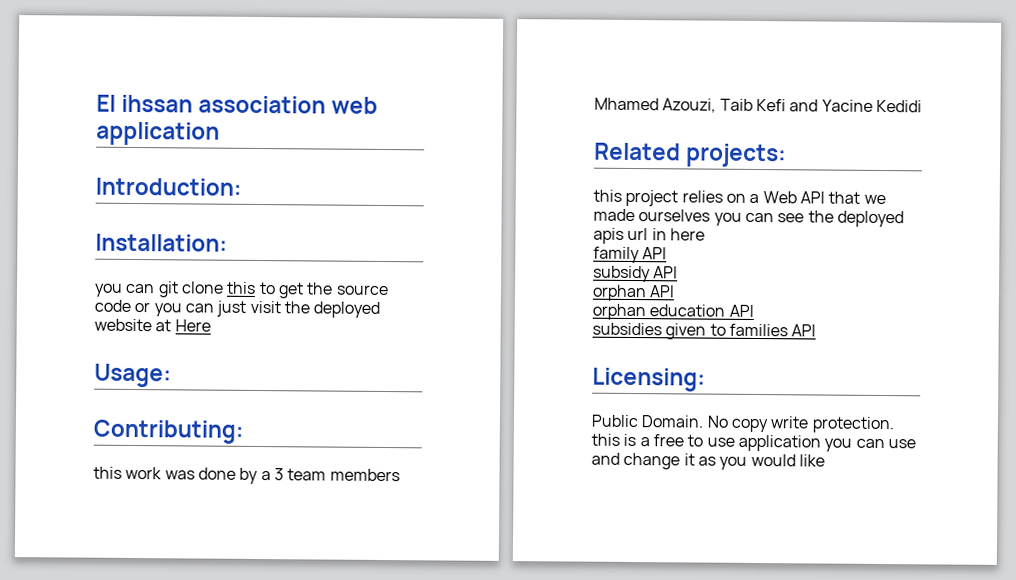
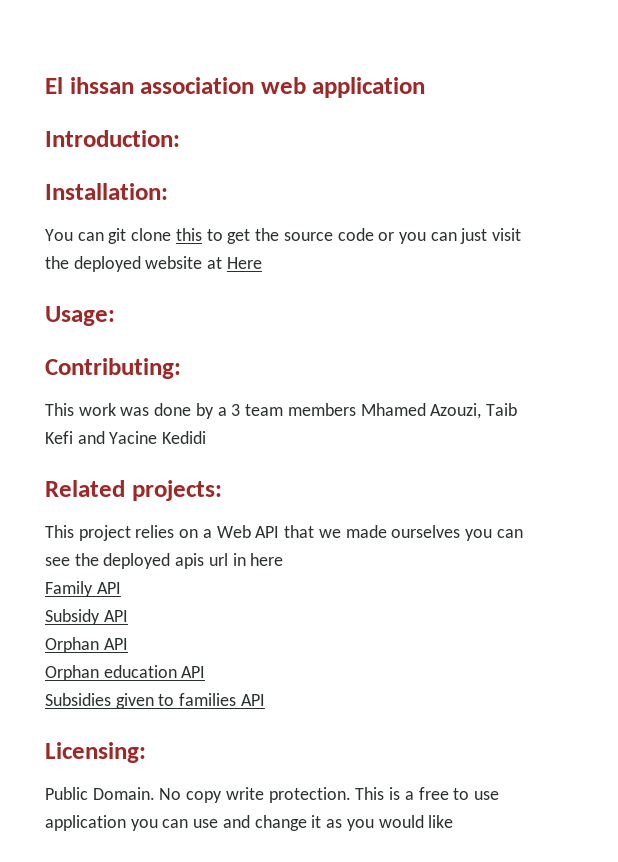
- you can git clone this to get the source code or you can just visit the deployed website at Here
+ You can git clone this to get the source code or you can just visit the deployed website at Here
- this work was done by a 3 team members Mhamed Azouzi, Taib Kefi and Yacine Kedidi
+ This work was done by a 3 team members Mhamed Azouzi, Taib Kefi and Yacine Kedidi
- this project relies on a Web API that we made ourselves you can see the deployed apis url in here
+ This project relies on a Web API that we made ourselves you can see the deployed apis url in here
- family API
- subsidy API
- orphan API
- orphan education API
+ Family API
+ Subsidy API
+ Orphan API
+ Orphan education API
- subsidies given to families API
+ Subsidies given to families API
- No copy write protection. this is a free to use application you can use and change it as you would like
+ No copy write protection. This is a free to use application you can use and change it as you would like

